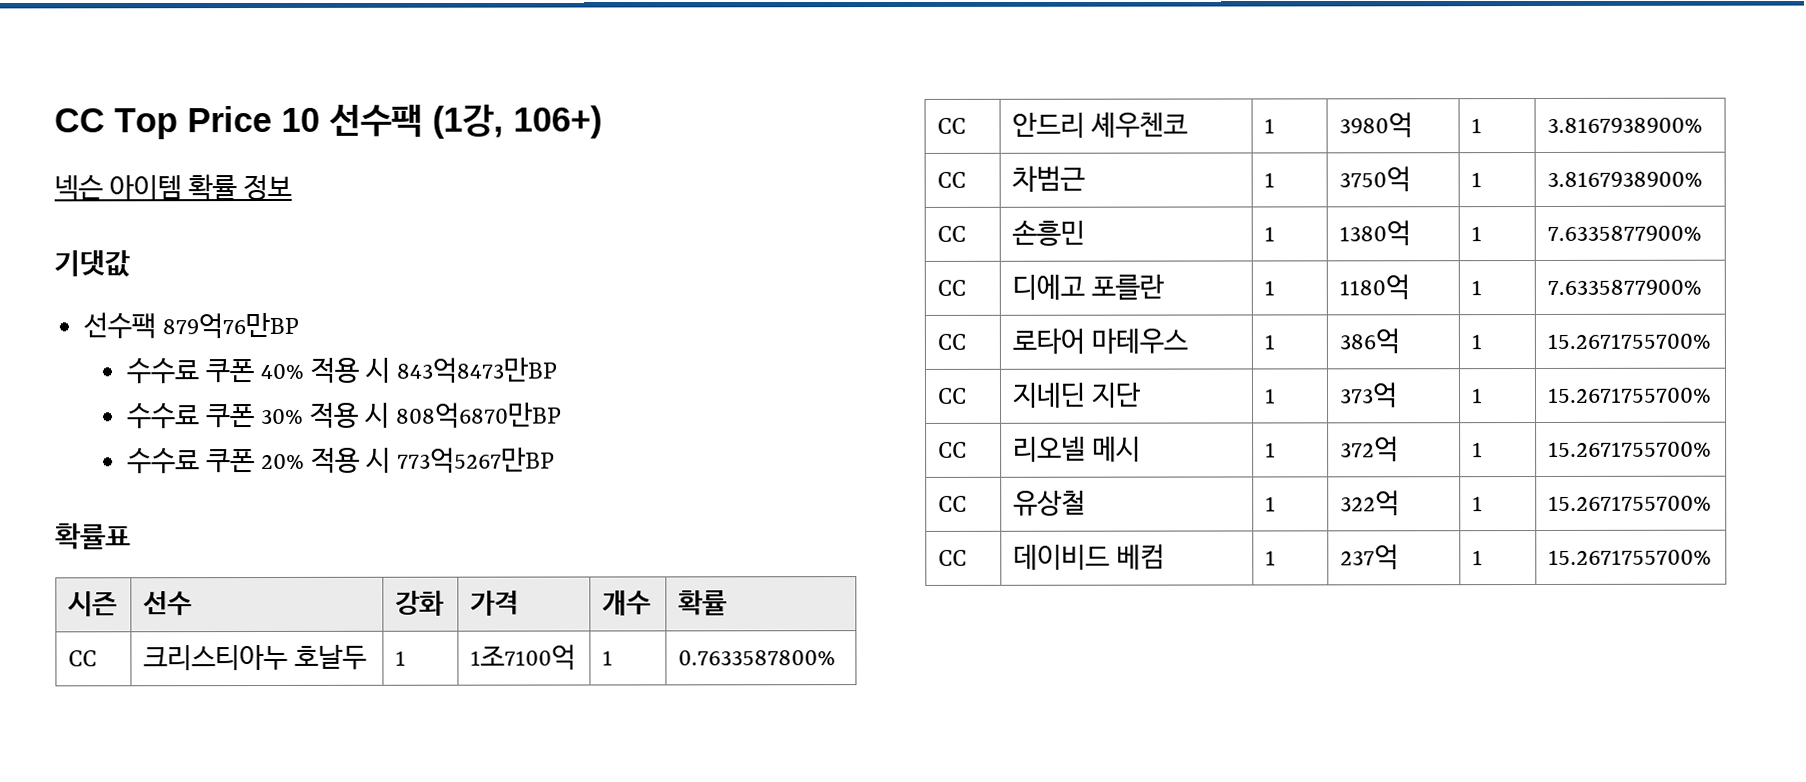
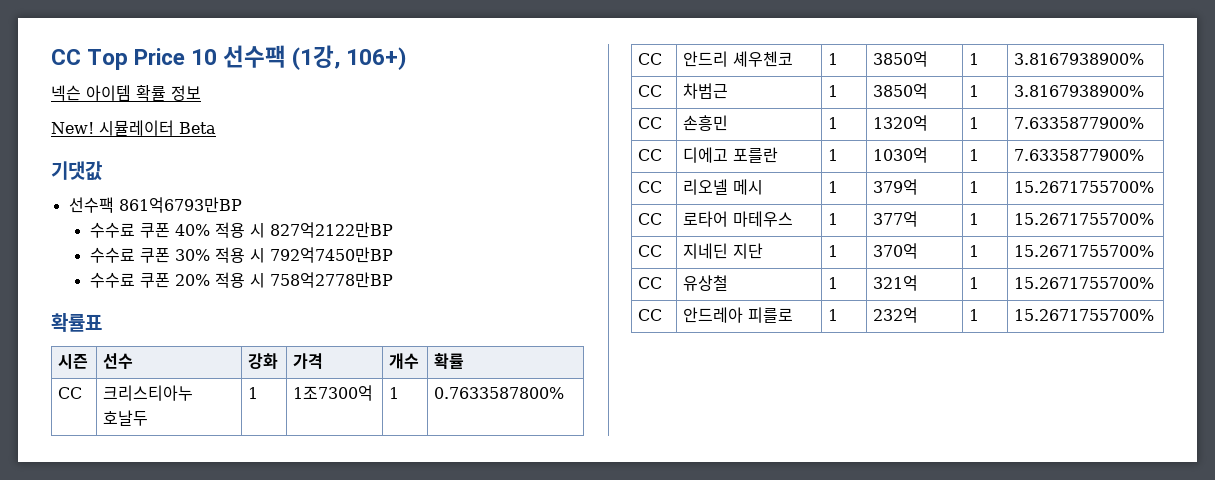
+ New! 시뮬레이터 Beta
- 선수팩 879억76만BP
+ 선수팩 861억6793만BP
- 수수료 쿠폰 40% 적용 시 843억8473만BP
+ 수수료 쿠폰 40% 적용 시 827억2122만BP
- 수수료 쿠폰 30% 적용 시 808억6870만BP
+ 수수료 쿠폰 30% 적용 시 792억7450만BP
- 수수료 쿠폰 20% 적용 시 773억5267만BP
+ 수수료 쿠폰 20% 적용 시 758억2778만BP
- CC | 크리스티아누 호날두 | 1 | 1조7100억 | 1 | 0.7633587800%
+ CC | 크리스티아누 호날두 | 1 | 1조7300억 | 1 | 0.7633587800%
- CC | 안드리 셰우첸코 | 1 | 3980억 | 1 | 3.8167938900%
+ CC | 안드리 셰우첸코 | 1 | 3850억 | 1 | 3.8167938900%
- CC | 차범근 | 1 | 3750억 | 1 | 3.8167938900%
+ CC | 차범근 | 1 | 3850억 | 1 | 3.8167938900%
- CC | 손흥민 | 1 | 1380억 | 1 | 7.6335877900%
+ CC | 손흥민 | 1 | 1320억 | 1 | 7.6335877900%
- CC | 디에고 포를란 | 1 | 1180억 | 1 | 7.6335877900%
+ CC | 디에고 포를란 | 1 | 1030억 | 1 | 7.6335877900%
+ CC | 리오넬 메시 | 1 | 379억 | 1 | 15.2671755700%
- CC | 로타어 마테우스 | 1 | 386억 | 1 | 15.2671755700%
+ CC | 로타어 마테우스 | 1 | 377억 | 1 | 15.2671755700%
- CC | 지네딘 지단 | 1 | 373억 | 1 | 15.2671755700%
- CC | 리오넬 메시 | 1 | 372억 | 1 | 15.2671755700%
+ CC | 지네딘 지단 | 1 | 370억 | 1 | 15.2671755700%
- CC | 유상철 | 1 | 322억 | 1 | 15.2671755700%
- CC | 데이비드 베컴 | 1 | 237억 | 1 | 15.2671755700%
+ CC | 유상철 | 1 | 321억 | 1 | 15.2671755700%
+ CC | 안드레아 피를로 | 1 | 232억 | 1 | 15.2671755700%

